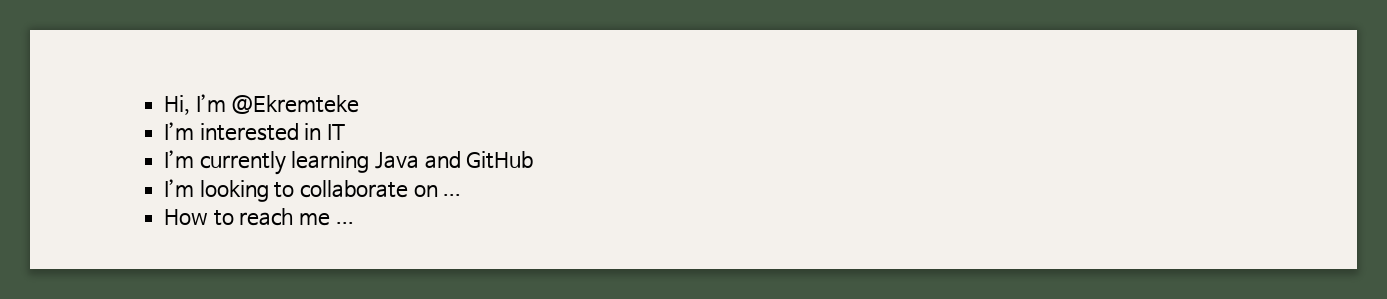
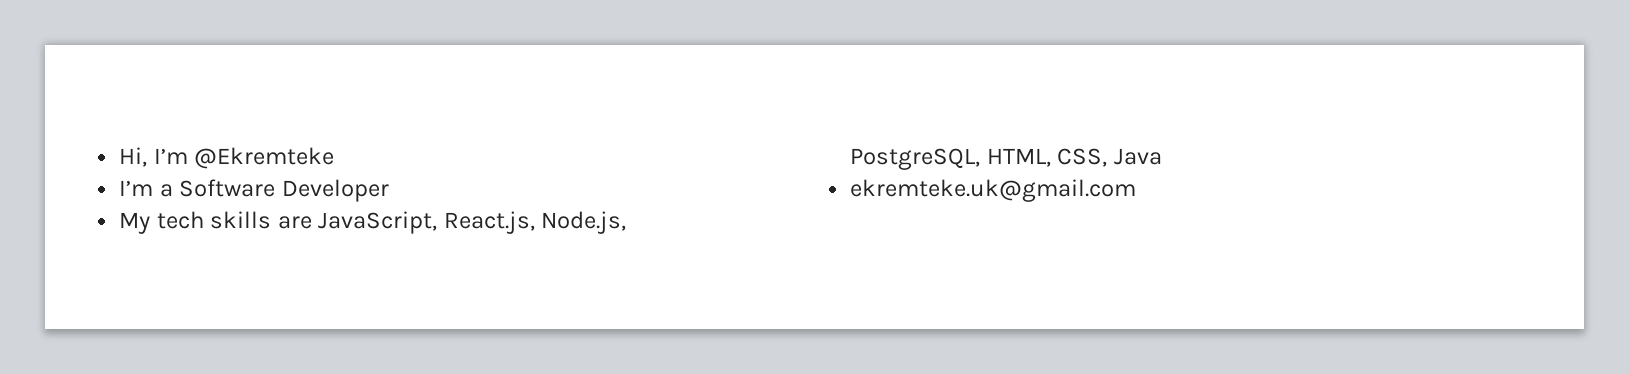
- I’m interested in IT
- I’m currently learning Java and GitHub
- I’m looking to collaborate on ...
- How to reach me ...
+ I’m a Software Developer
+ My tech skills are JavaScript, React.js, Node.js, PostgreSQL, HTML, CSS, Java
+ ekremteke.uk@gmail.com

